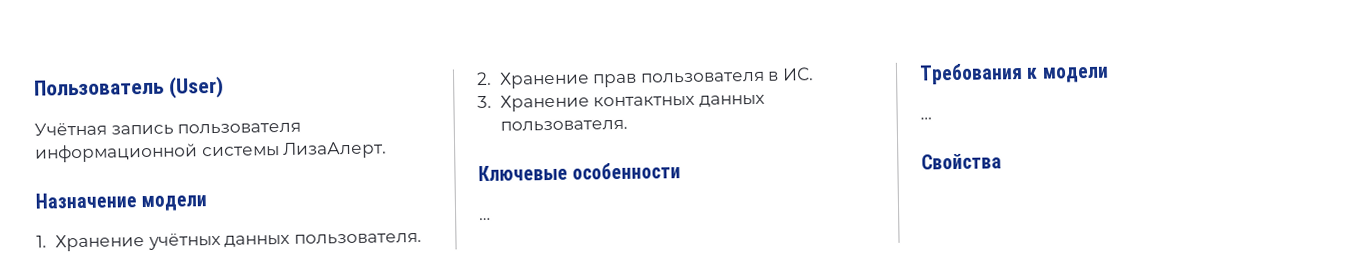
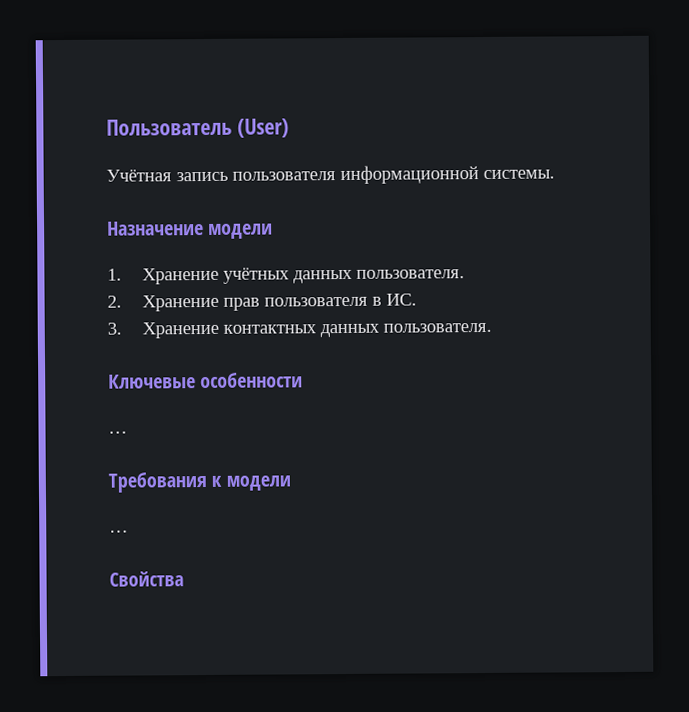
- Учётная запись пользователя информационной системы ЛизаАлерт.
+ Учётная запись пользователя информационной системы.

